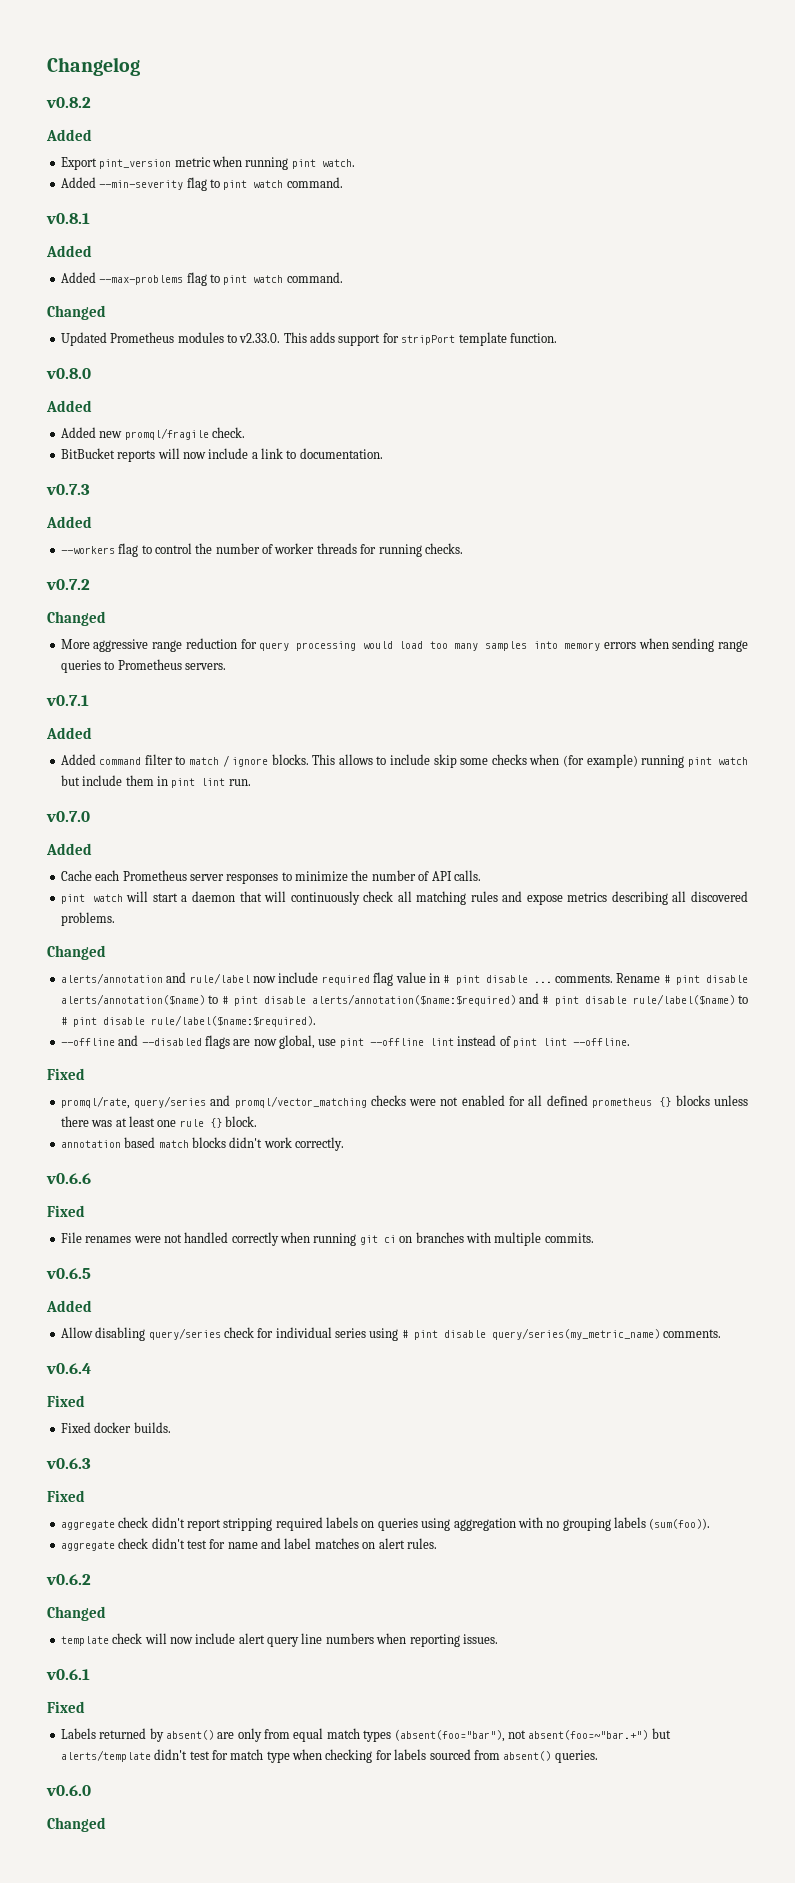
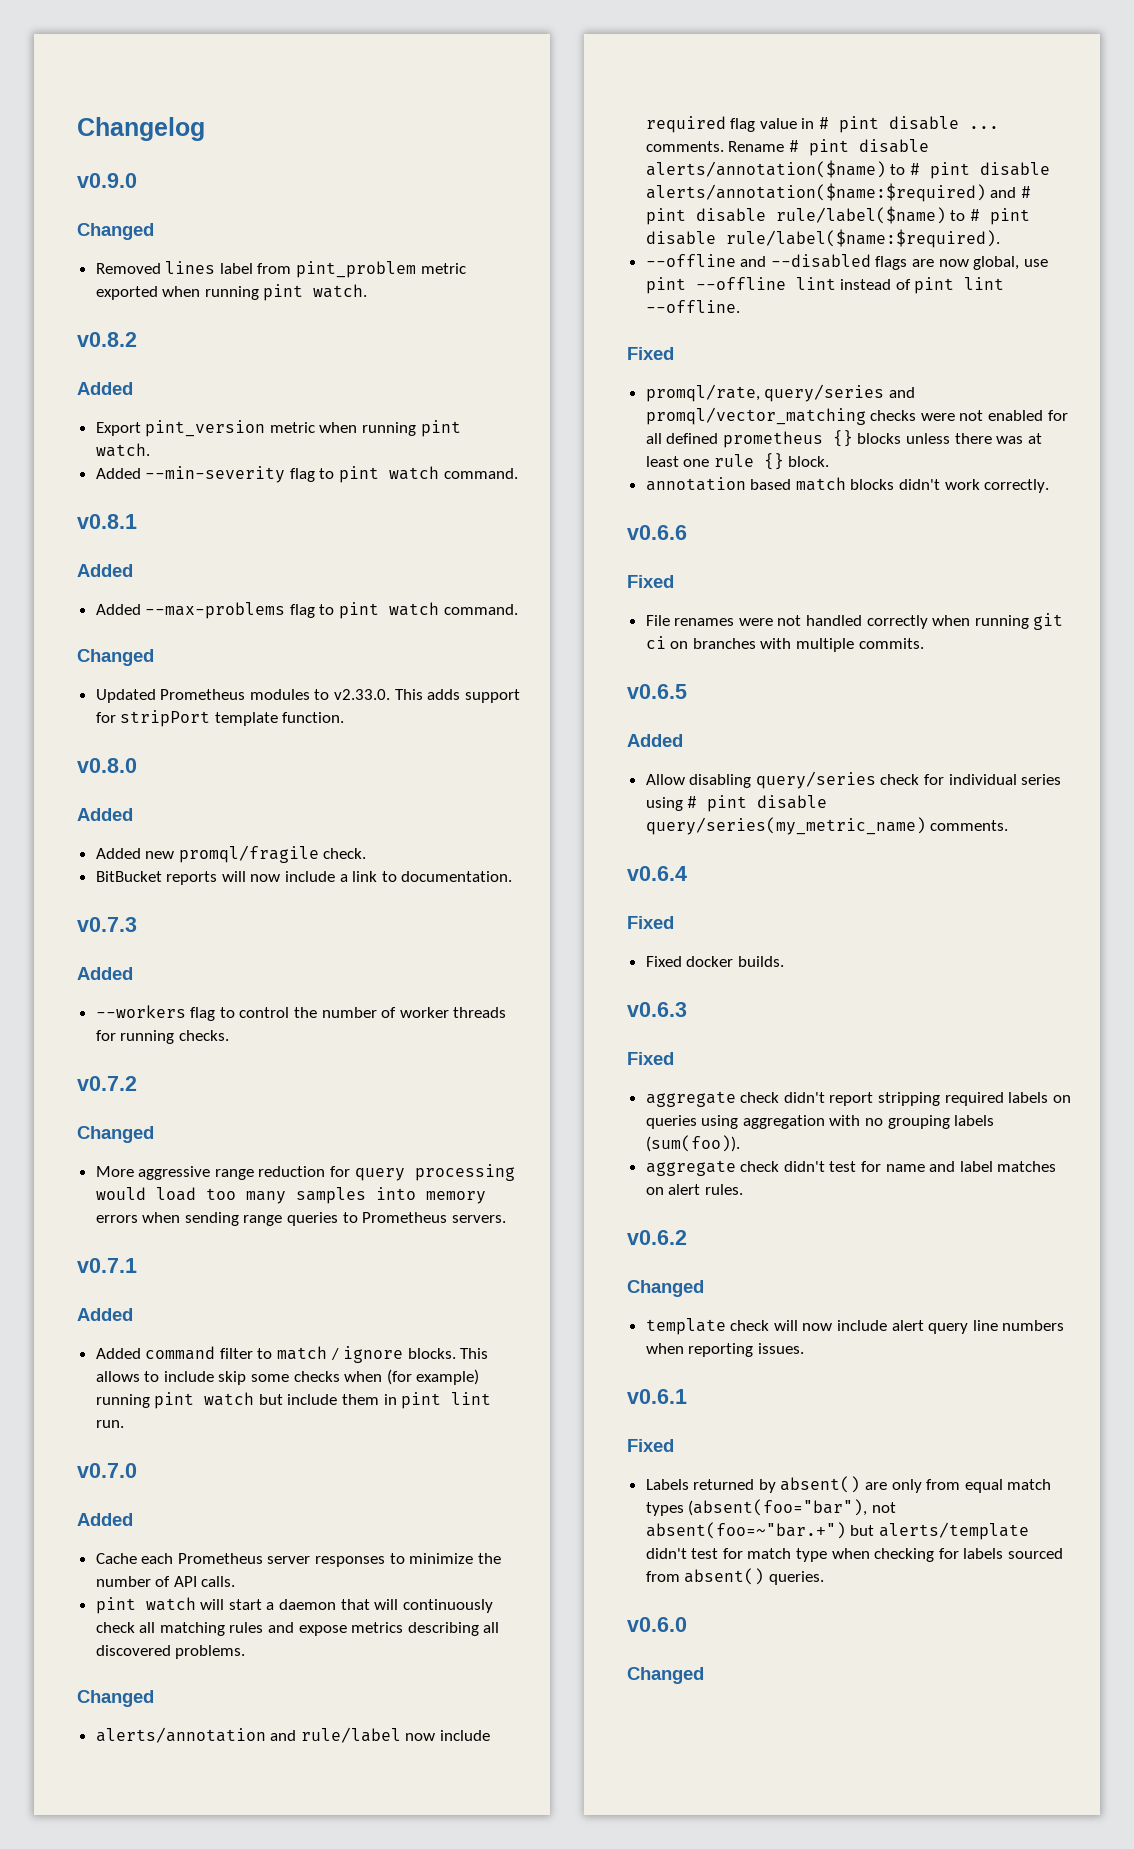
+ v0.9.0
+ Changed
+ Removed lines label from pint_problem metric exported when running pint watch.

